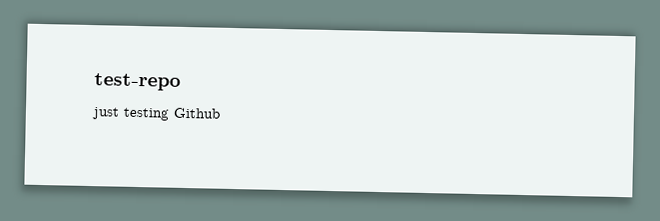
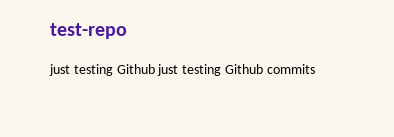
- just testing Github
+ just testing Github just testing Github commits

